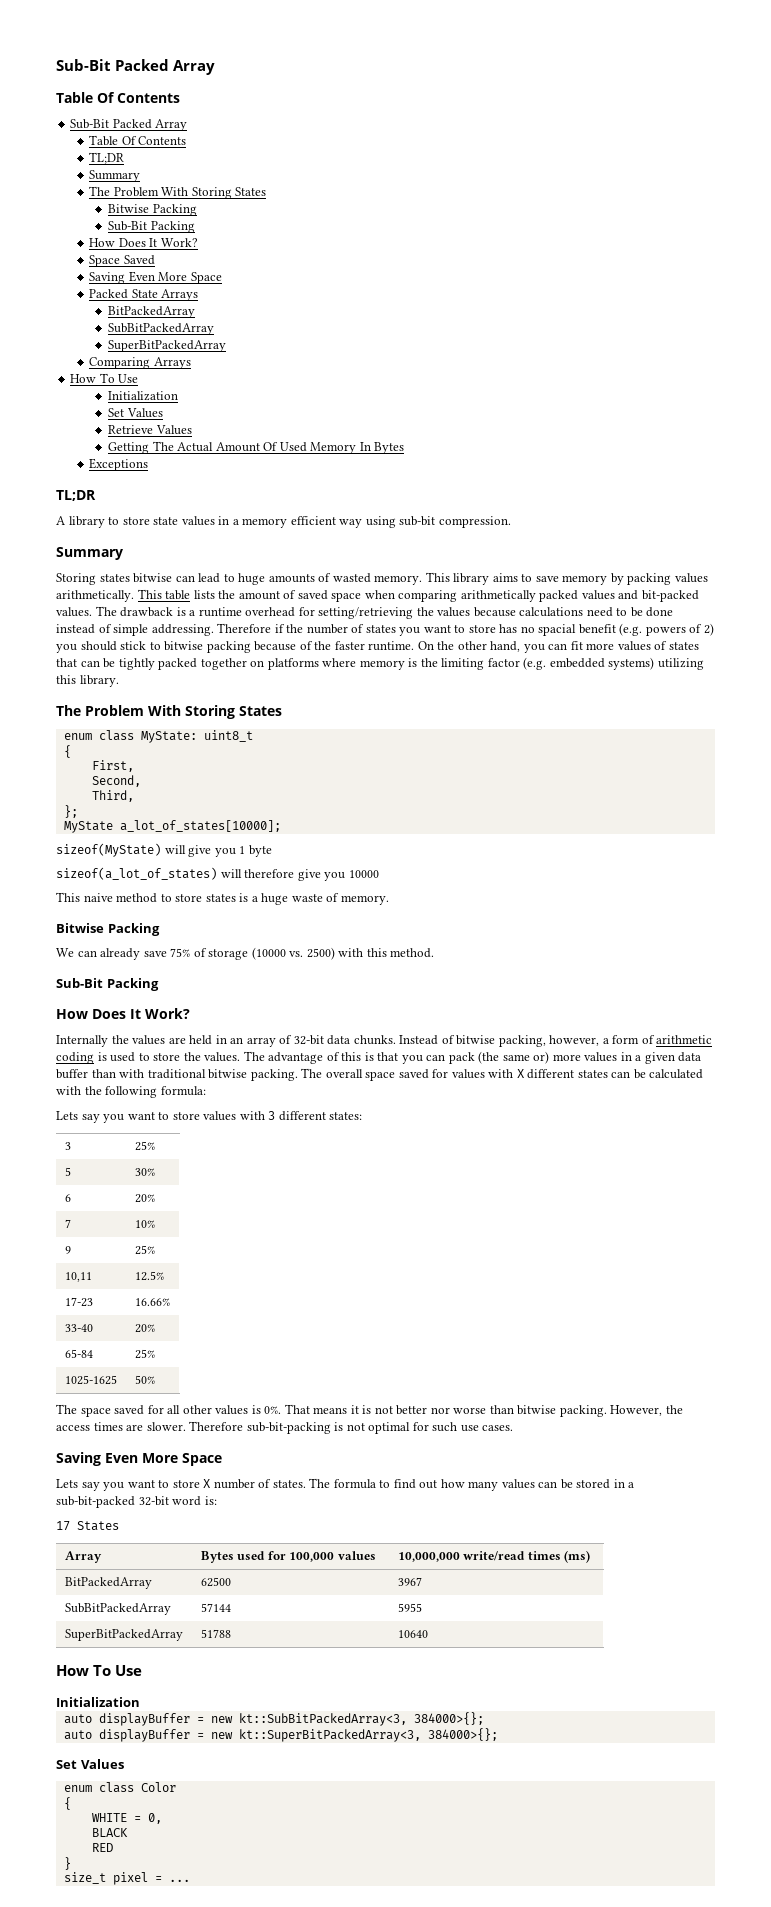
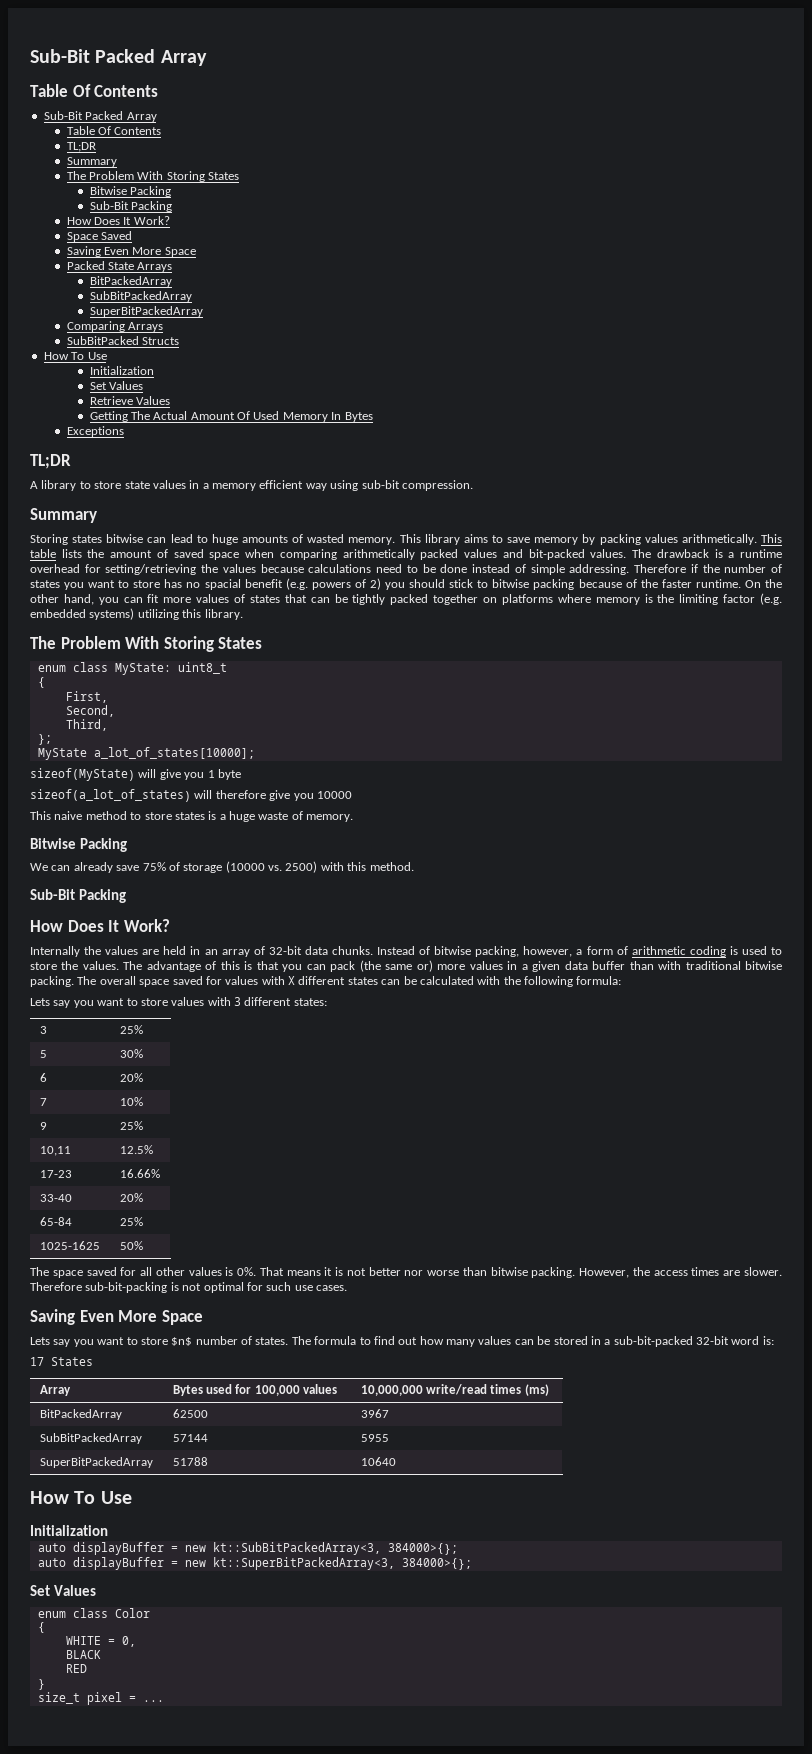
+ SubBitPacked Structs
- Lets say you want to store X number of states.
+ Lets say you want to store $n$ number of states.

